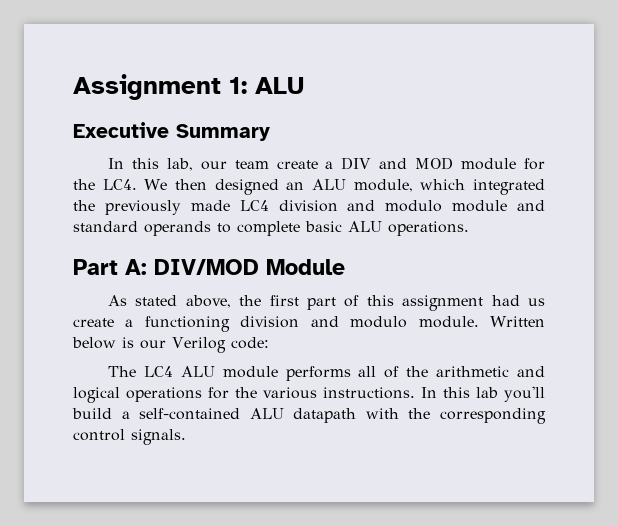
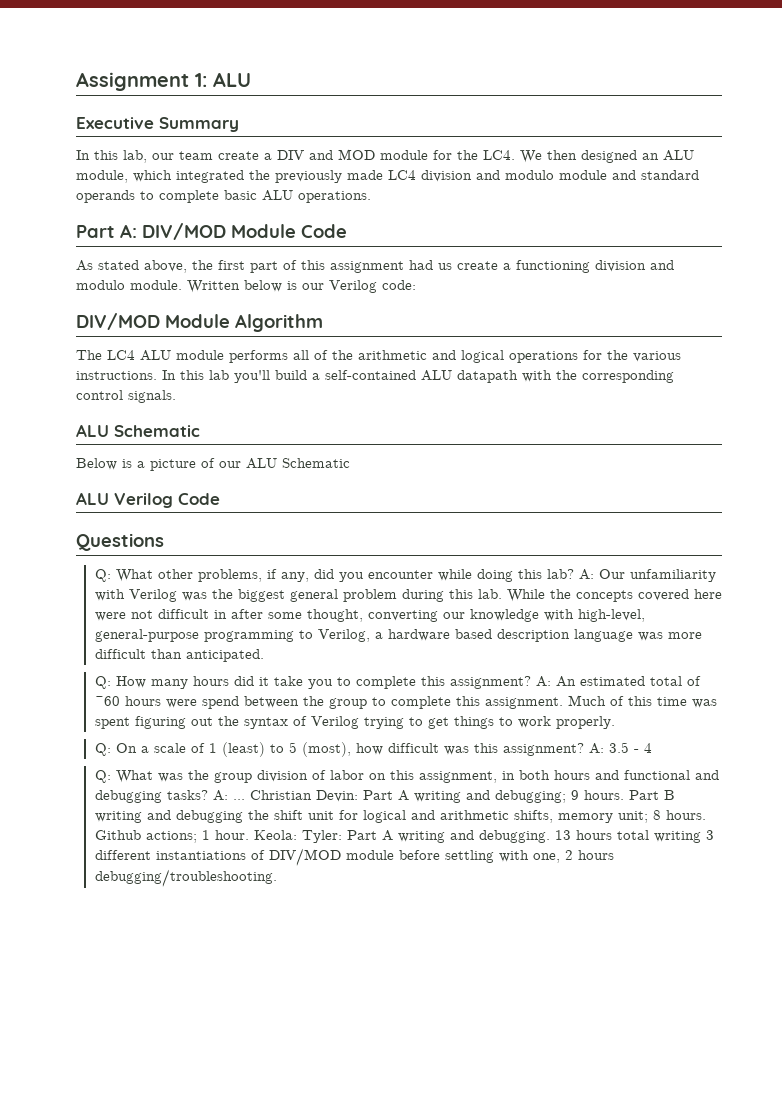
- Part A: DIV/MOD Module
+ Part A: DIV/MOD Module Code
+ DIV/MOD Module Algorithm
  In this lab you'll build a self-contained ALU datapath with the corresponding control signals.
+ ALU Schematic
+ Below is a picture of our ALU Schematic
+ ALU Verilog Code
+ Questions
+ Q: What other problems, if any, did you encounter while doing this lab? A: Our unfamiliarity with Verilog was the biggest general problem during this lab. While the concepts covered here were not difficult in after some thought, converting our knowledge with high-level, general-purpose programming to Verilog, a hardware based description language was more difficult than anticipated.
+ Q: How many hours did it take you to complete this assignment? A: An estimated total of ~60 hours were spend between the group to complete this assignment. Much of this time was spent figuring out the syntax of Verilog trying to get things to work properly.
+ Q: On a scale of 1 (least) to 5 (most), how difficult was this assignment? A: 3.5 - 4
+ Q: What was the group division of labor on this assignment, in both hours and functional and debugging tasks? A: ... Christian Devin: Part A writing and debugging; 9 hours. Part B writing and debugging the shift unit for logical and arithmetic shifts, memory unit; 8 hours. Github actions; 1 hour. Keola: Tyler: Part A writing and debugging. 13 hours total writing 3 different instantiations of DIV/MOD module before settling with one, 2 hours debugging/troubleshooting.

